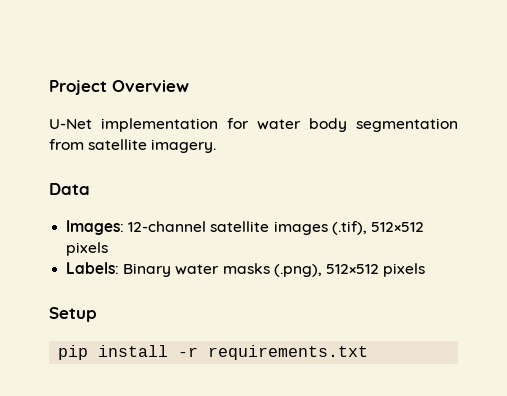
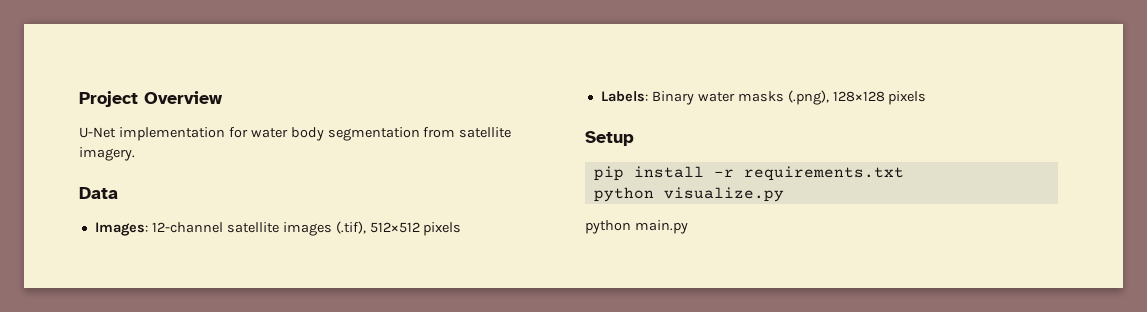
- Labels: Binary water masks (.png), 512×512 pixels
+ Labels: Binary water masks (.png), 128×128 pixels
+ python visualize.py
+ python main.py

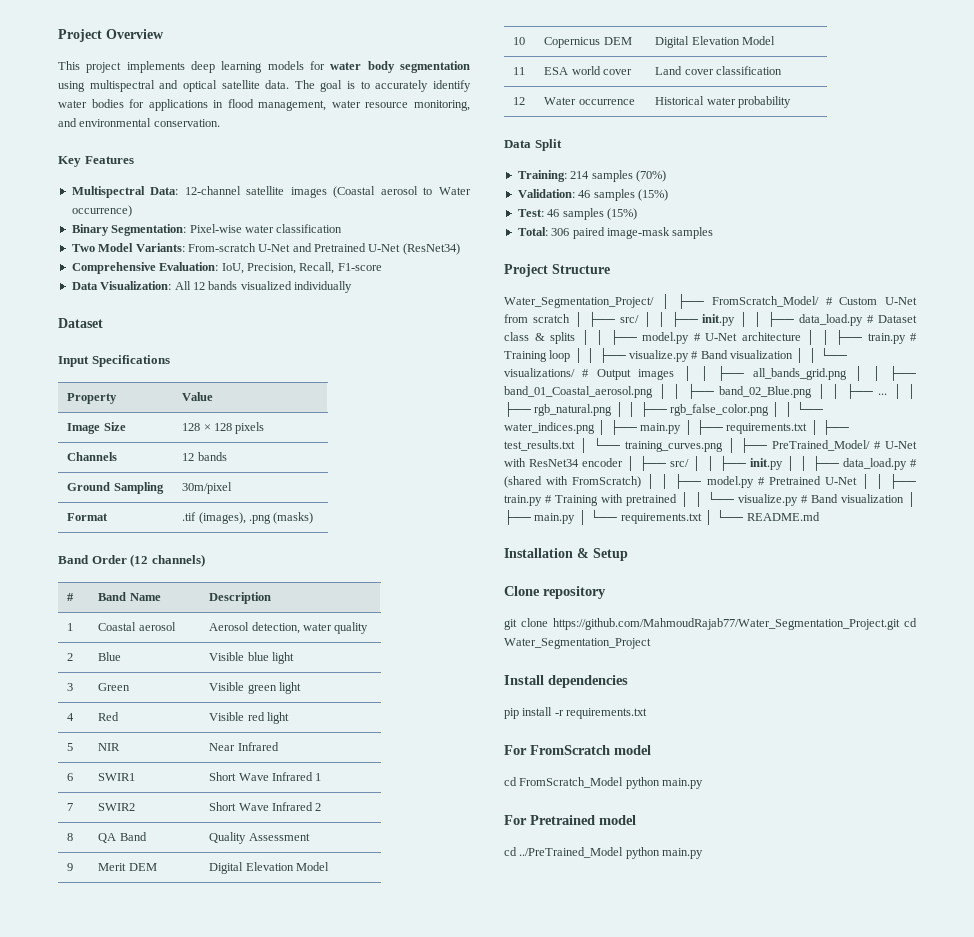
- U-Net implementation for water body segmentation from satellite imagery.
- Data
- Images: 12-channel satellite images (.tif), 512×512 pixels
- Labels: Binary water masks (.png), 128×128 pixels
- Setup
+ This project implements deep learning models for water body segmentation using multispectral and optical satellite data. The goal is to accurately identify water bodies for applications in flood management, water resource monitoring, and environmental conservation.
+ Key Features
+ Multispectral Data: 12-channel satellite images (Coastal aerosol to Water occurrence)
+ Binary Segmentation: Pixel-wise water classification
+ Two Model Variants: From-scratch U-Net and Pretrained U-Net (ResNet34)
+ Comprehensive Evaluation: IoU, Precision, Recall, F1-score
+ Data Visualization: All 12 bands visualized individually
+ Dataset
+ Input Specifications
+ Property | Value
+ Image Size | 128 × 128 pixels
+ Channels | 12 bands
+ Ground Sampling | 30m/pixel
+ Format | .tif (images), .png (masks)
+ Band Order (12 channels)
+ # | Band Name | Description
+ 1 | Coastal aerosol | Aerosol detection, water quality
+ 2 | Blue | Visible blue light
+ 3 | Green | Visible green light
+ 4 | Red | Visible red light
+ 5 | NIR | Near Infrared
+ 6 | SWIR1 | Short Wave Infrared 1
+ 7 | SWIR2 | Short Wave Infrared 2
+ 8 | QA Band | Quality Assessment
+ 9 | Merit DEM | Digital Elevation Model
+ 10 | Copernicus DEM | Digital Elevation Model
+ 11 | ESA world cover | Land cover classification
+ 12 | Water occurrence | Historical water probability
+ Data Split
+ Training: 214 samples (70%)
+ Validation: 46 samples (15%)
+ Test: 46 samples (15%)
+ Total: 306 paired image-mask samples
+ Project Structure
+ Water_Segmentation_Project/ │ ├── FromScratch_Model/ # Custom U-Net from scratch │ ├── src/ │ │ ├── init.py │ │ ├── data_load.py # Dataset class & splits │ │ ├── model.py # U-Net architecture │ │ ├── train.py # Training loop │ │ ├── visualize.py # Band visualization │ │ └── visualizations/ # Output images │ │ ├── all_bands_grid.png │ │ ├── band_01_Coastal_aerosol.png │ │ ├── band_02_Blue.png │ │ ├── ... │ │ ├── rgb_natural.png │ │ ├── rgb_false_color.png │ │ └── water_indices.png │ ├── main.py │ ├── requirements.txt │ ├── test_results.txt │ └── training_curves.png │ ├── PreTrained_Model/ # U-Net with ResNet34 encoder │ ├── src/ │ │ ├── init.py │ │ ├── data_load.py # (shared with FromScratch) │ │ ├── model.py # Pretrained U-Net │ │ ├── train.py # Training with pretrained │ │ └── visualize.py # Band visualization │ ├── main.py │ └── requirements.txt │ └── README.md
+ Installation & Setup
+ Clone repository
+ git clone https://github.com/MahmoudRajab77/Water_Segmentation_Project.git cd Water_Segmentation_Project
+ Install dependencies
  pip install -r requirements.txt
- python visualize.py
- python main.py
+ For FromScratch model
+ cd FromScratch_Model python main.py
+ For Pretrained model
+ cd ../PreTrained_Model python main.py

